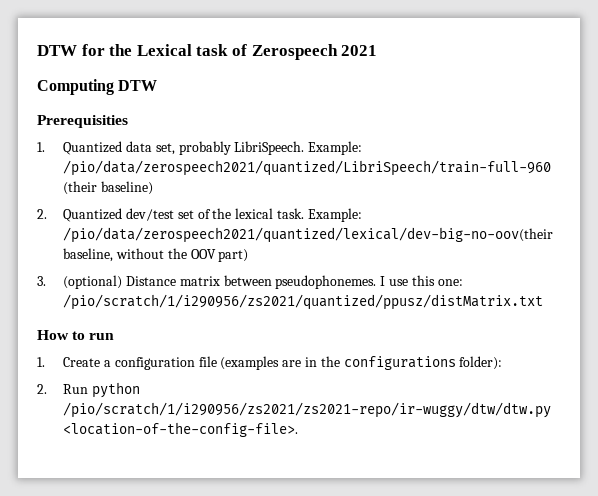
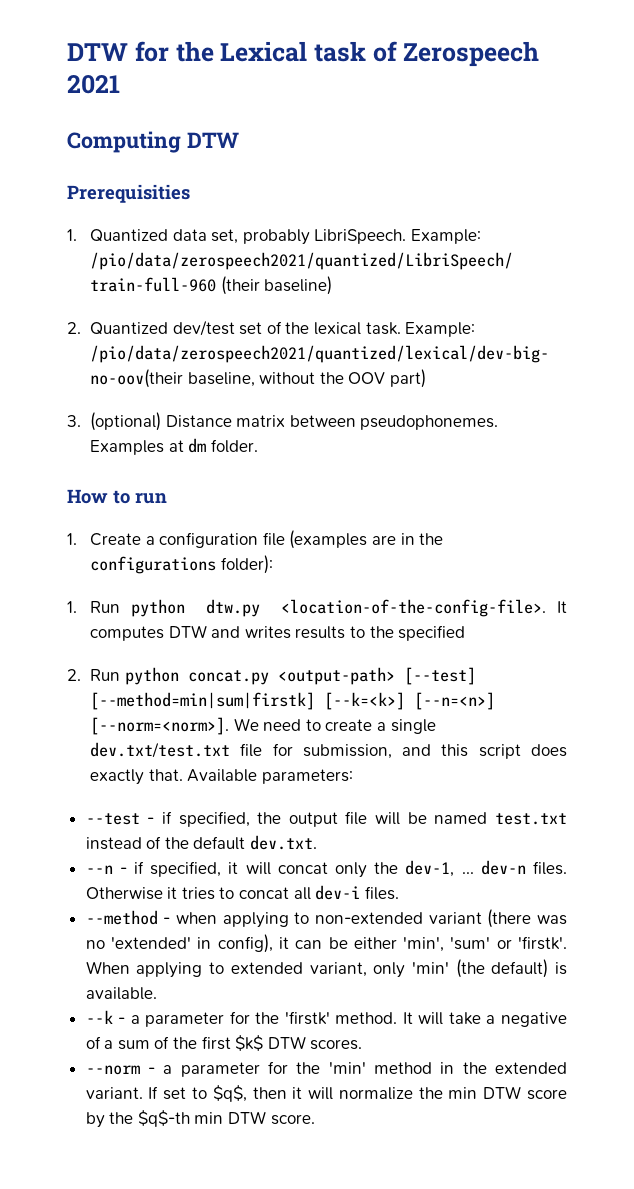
- I use this one: /pio/scratch/1/i290956/zs2021/quantized/ppusz/distMatrix.txt
+ Examples at dm folder.
- 2. Run python /pio/scratch/1/i290956/zs2021/zs2021-repo/ir-wuggy/dtw/dtw.py <location-of-the-config-file>.
+ 1. Run python dtw.py <location-of-the-config-file>. It computes DTW and writes results to the specified
+ 2. Run python concat.py <output-path> [--test] [--method=min|sum|firstk] [--k=<k>] [--n=<n>] [--norm=<norm>]. We need to create a single dev.txt/test.txt file for submission, and this script does exactly that. Available parameters:
+ --test - if specified, the output file will be named test.txt instead of the default dev.txt.
+ --n - if specified, it will concat only the dev-1, ... dev-n files. Otherwise it tries to concat all dev-i files.
+ --method - when applying to non-extended variant (there was no 'extended' in config), it can be either 'min', 'sum' or 'firstk'. When applying to extended variant, only 'min' (the default) is available.
+ --k - a parameter for the 'firstk' method. It will take a negative of a sum of the first $k$ DTW scores.
+ --norm - a parameter for the 'min' method in the extended variant. If set to $q$, then it will normalize the min DTW score by the $q$-th min DTW score.

